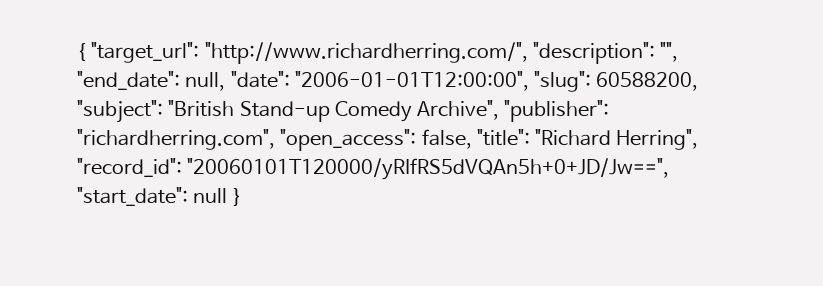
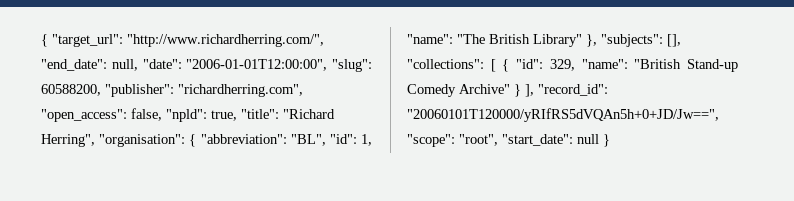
- { "target_url": "http://www.richardherring.com/", "description": "", "end_date": null, "date": "2006-01-01T12:00:00", "slug": 60588200, "subject": "British Stand-up Comedy Archive", "publisher": "richardherring.com", "open_access": false, "title": "Richard Herring", "record_id": "20060101T120000/yRIfRS5dVQAn5h+0+JD/Jw==", "start_date": null }
+ { "target_url": "http://www.richardherring.com/", "end_date": null, "date": "2006-01-01T12:00:00", "slug": 60588200, "publisher": "richardherring.com", "open_access": false, "npld": true, "title": "Richard Herring", "organisation": { "abbreviation": "BL", "id": 1, "name": "The British Library" }, "subjects": [], "collections": [ { "id": 329, "name": "British Stand-up Comedy Archive" } ], "record_id": "20060101T120000/yRIfRS5dVQAn5h+0+JD/Jw==", "scope": "root", "start_date": null }

